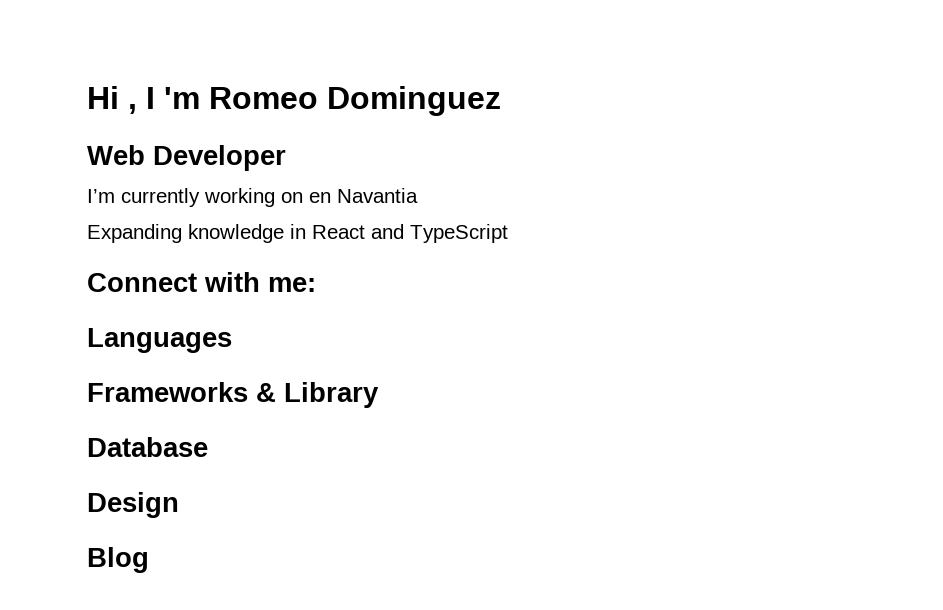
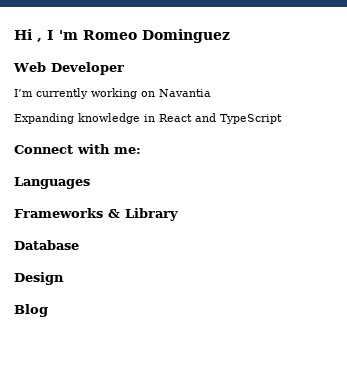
- I’m currently working on en Navantia
+ I’m currently working on Navantia

